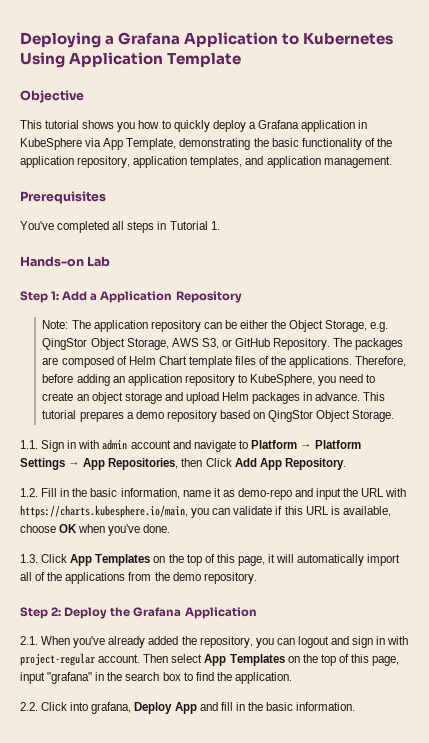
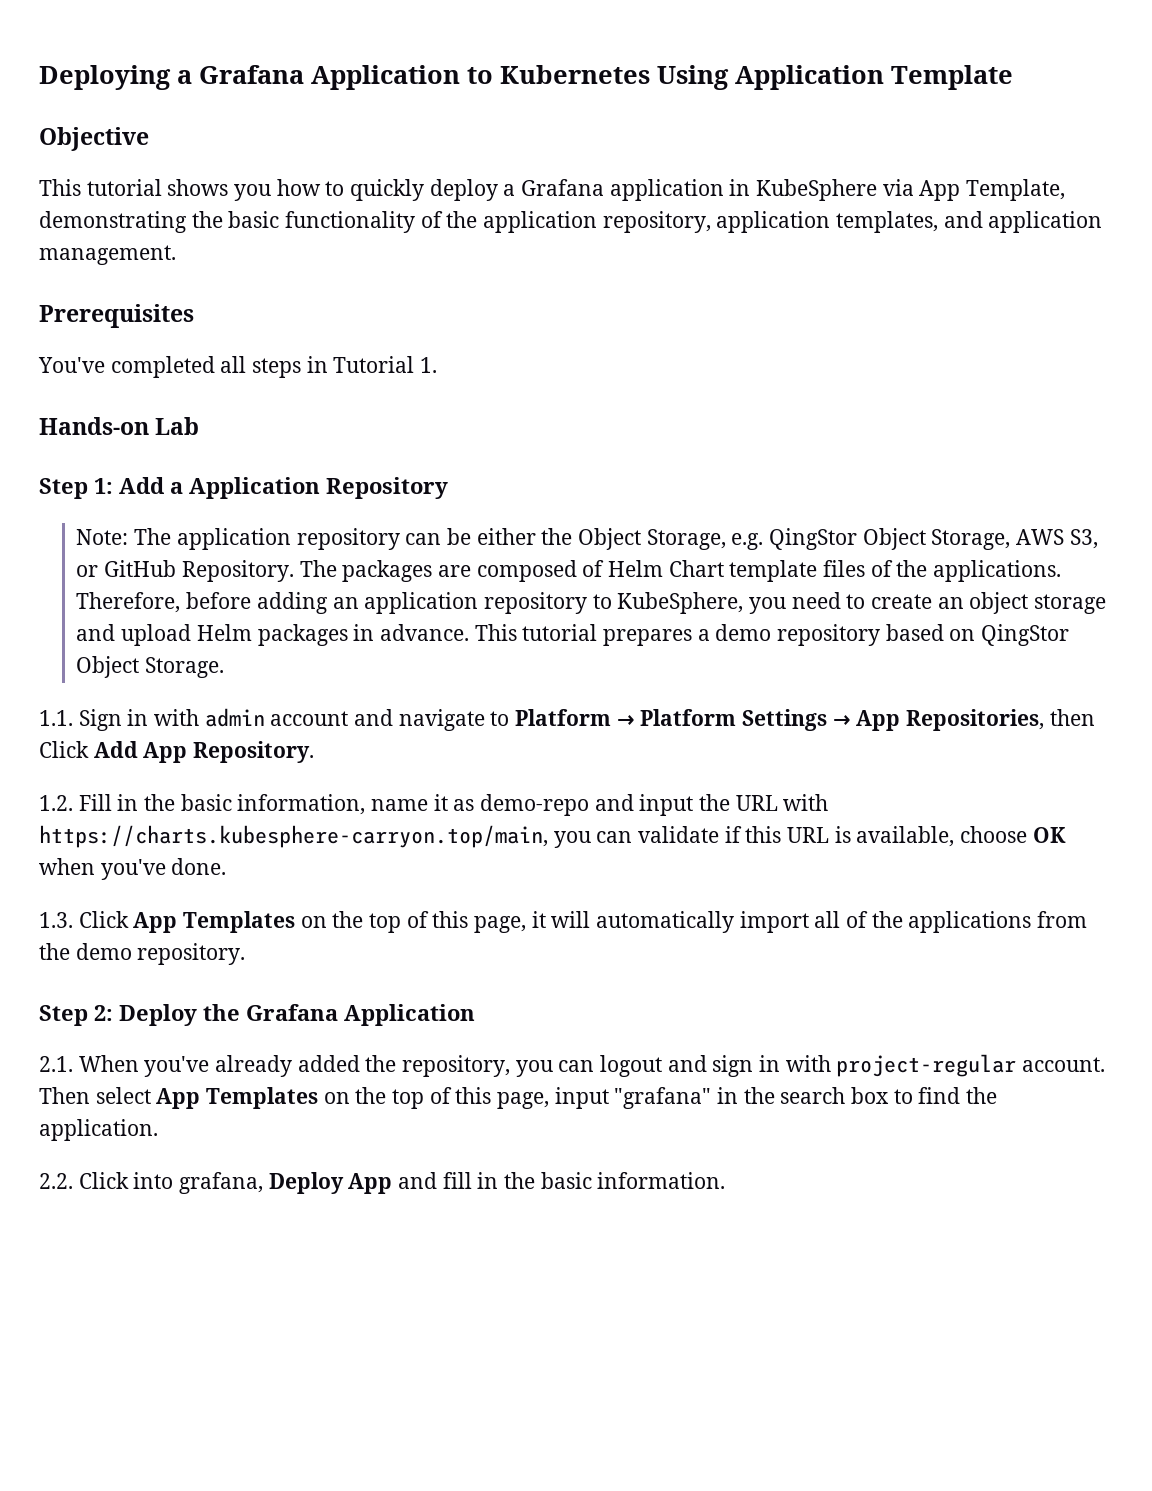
- 1.2. Fill in the basic information, name it as demo-repo and input the URL with https://charts.kubesphere.io/main, you can validate if this URL is available, choose OK when you've done.
+ 1.2. Fill in the basic information, name it as demo-repo and input the URL with https://charts.kubesphere-carryon.top/main, you can validate if this URL is available, choose OK when you've done.

